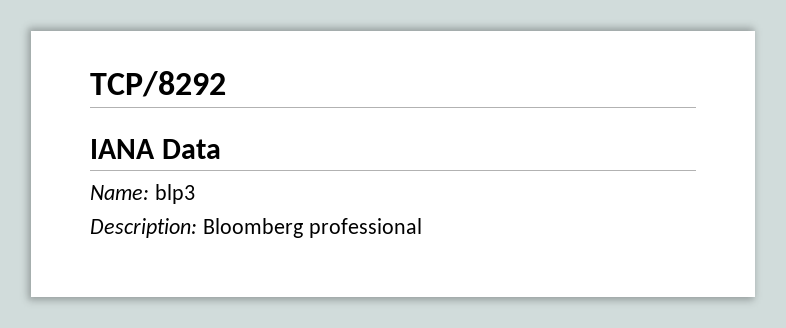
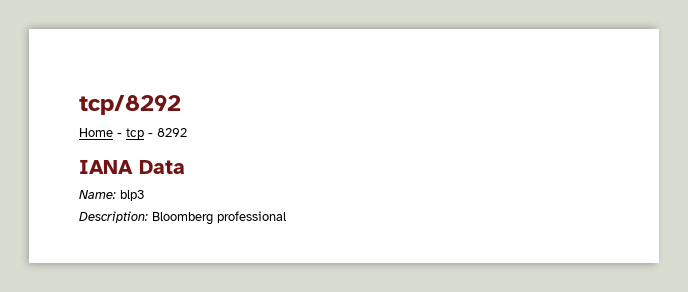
- TCP/8292
+ tcp/8292
+ Home - tcp - 8292

